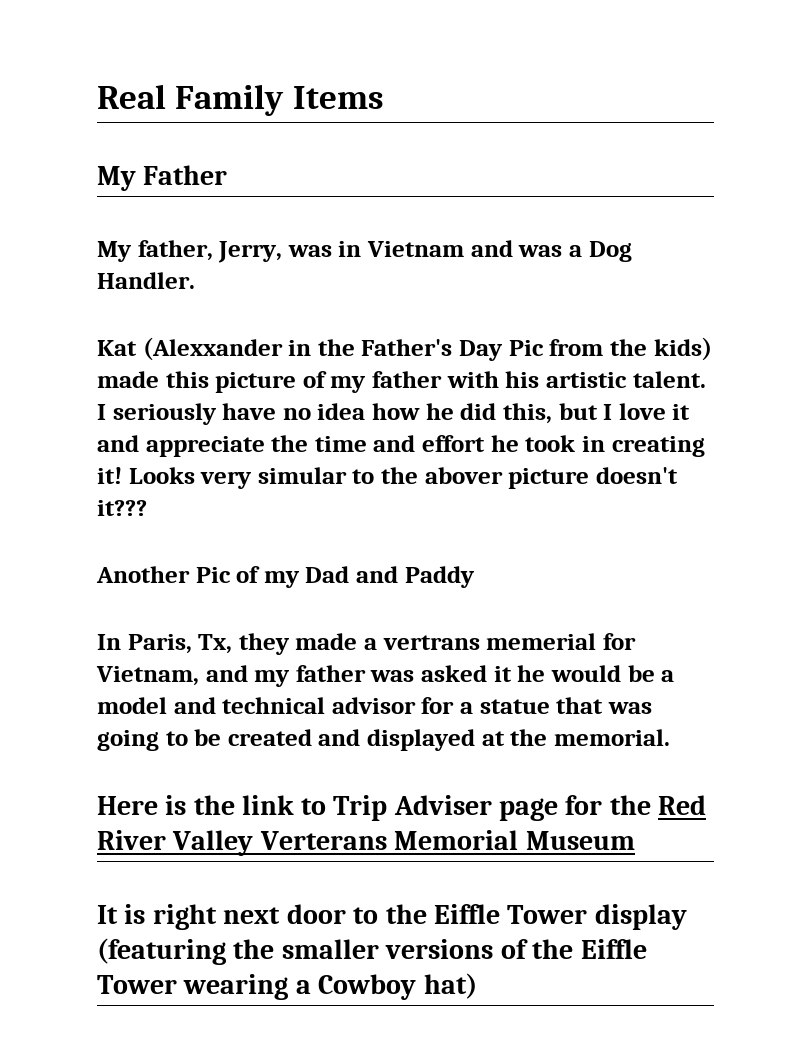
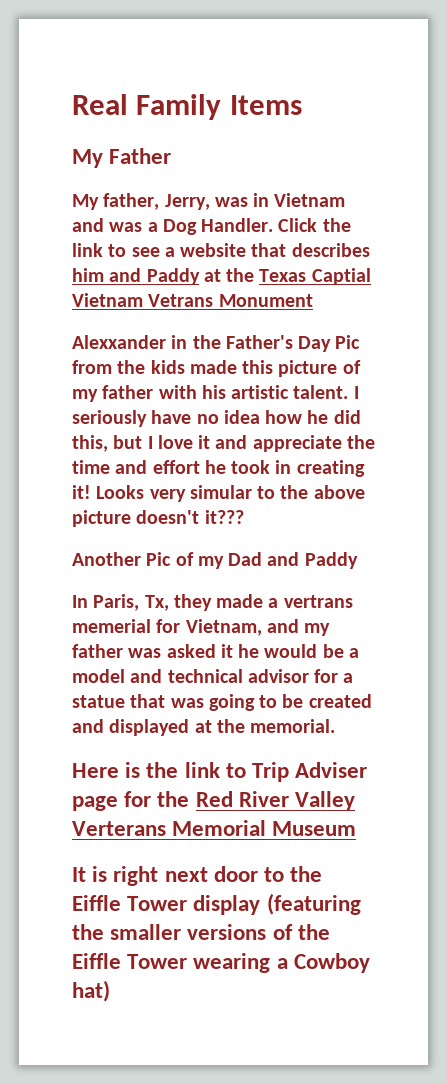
- My father, Jerry, was in Vietnam and was a Dog Handler.
- Kat (Alexxander in the Father's Day Pic from the kids) made this picture of my father with his artistic talent.
+ My father, Jerry, was in Vietnam and was a Dog Handler. Click the link to see a website that describes him and Paddy at the Texas Captial Vietnam Vetrans Monument
+ Alexxander in the Father's Day Pic from the kids made this picture of my father with his artistic talent.
- Looks very simular to the abover picture doesn't it???
+ Looks very simular to the above picture doesn't it???

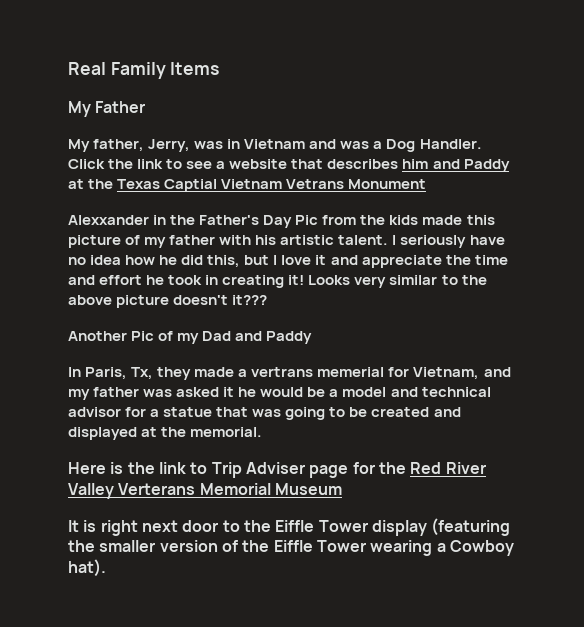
- Looks very simular to the above picture doesn't it???
+ Looks very similar to the above picture doesn't it???
- It is right next door to the Eiffle Tower display (featuring the smaller versions of the Eiffle Tower wearing a Cowboy hat)
+ It is right next door to the Eiffle Tower display (featuring the smaller version of the Eiffle Tower wearing a Cowboy hat).

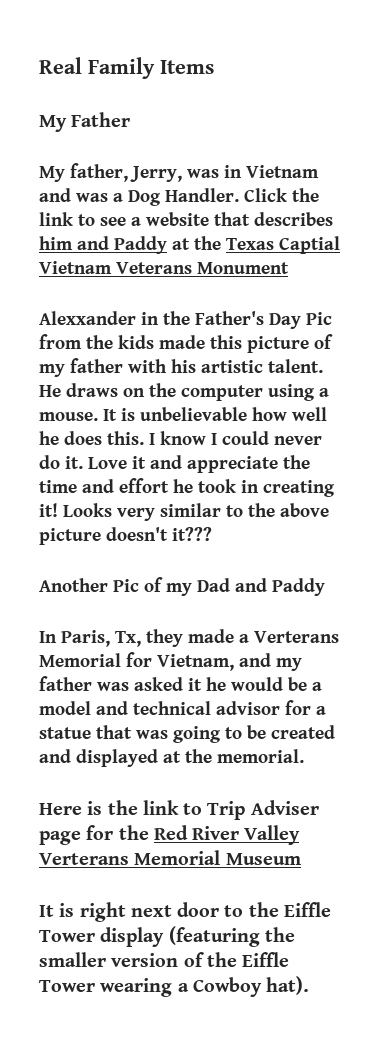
- Click the link to see a website that describes him and Paddy at the Texas Captial Vietnam Vetrans Monument
+ Click the link to see a website that describes him and Paddy at the Texas Captial Vietnam Veterans Monument
- I seriously have no idea how he did this, but I love it and appreciate the time and effort he took in creating it!
+ He draws on the computer using a mouse. It is unbelievable how well he does this. I know I could never do it. Love it and appreciate the time and effort he took in creating it!
- In Paris, Tx, they made a vertrans memerial for Vietnam, and my father was asked it he would be a model and technical advisor for a statue that was going to be created and displayed at the memorial.
+ In Paris, Tx, they made a Verterans Memorial for Vietnam, and my father was asked it he would be a model and technical advisor for a statue that was going to be created and displayed at the memorial.

